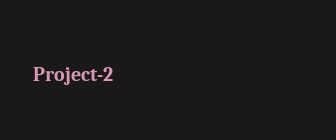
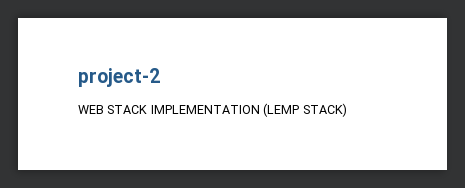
- Project-2
+ project-2
+ WEB STACK IMPLEMENTATION (LEMP STACK)

